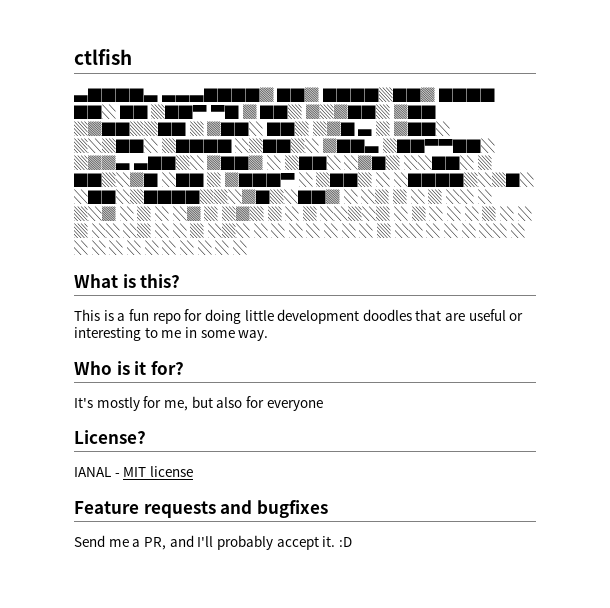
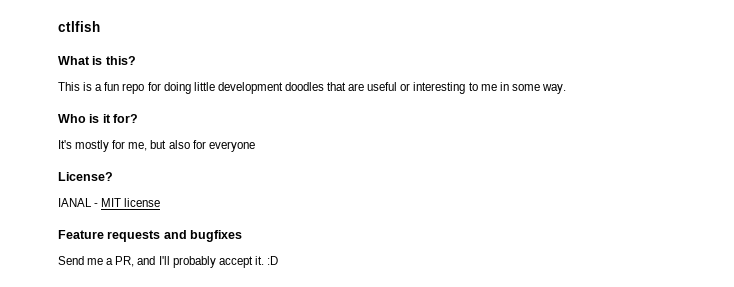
- ▄████▄ ▄▄▄████▓ ██▓ ████▒██▓ ████ ██░ ██ ▒██▀ ▀█ ▓ ██▒ ▓▒▓██▒ ▓██ ▒▓██▒▒██ ▒ ▓██░ ██▒ ▒▓█ ▄ ▒ ▓██░ ▒░▒██░ ▒████ ░▒██▒░ ▓██▄ ▒██▀▀██░ ▒▓▓▄ ▄██▒░ ▓██▓ ░ ▒██░ ░▓█▒ ░░██░ ▒ ██▒░▓█ ░██ ▒ ▓███▀ ░ ▒██▒ ░ ░████▒░▒█░ ░██░▒████▒▒░▓█▒░██▓ ░ ░▒ ▒ ░ ▒ ░░ ░ ▒░▓ ░ ▒ ░ ░▓ ▒ ▒▓▒ ▒ ░ ▒ ░░▒░▒ ░ ▒ ░ ░ ░ ▒ ░ ░ ▒ ░░ ░▒ ░ ░ ▒ ░▒░ ░ ░ ░ ░ ░ ░ ░ ▒ ░░ ░ ░ ░ ░░ ░ ░ ░ ░ ░ ░ ░ ░ ░ ░ ░

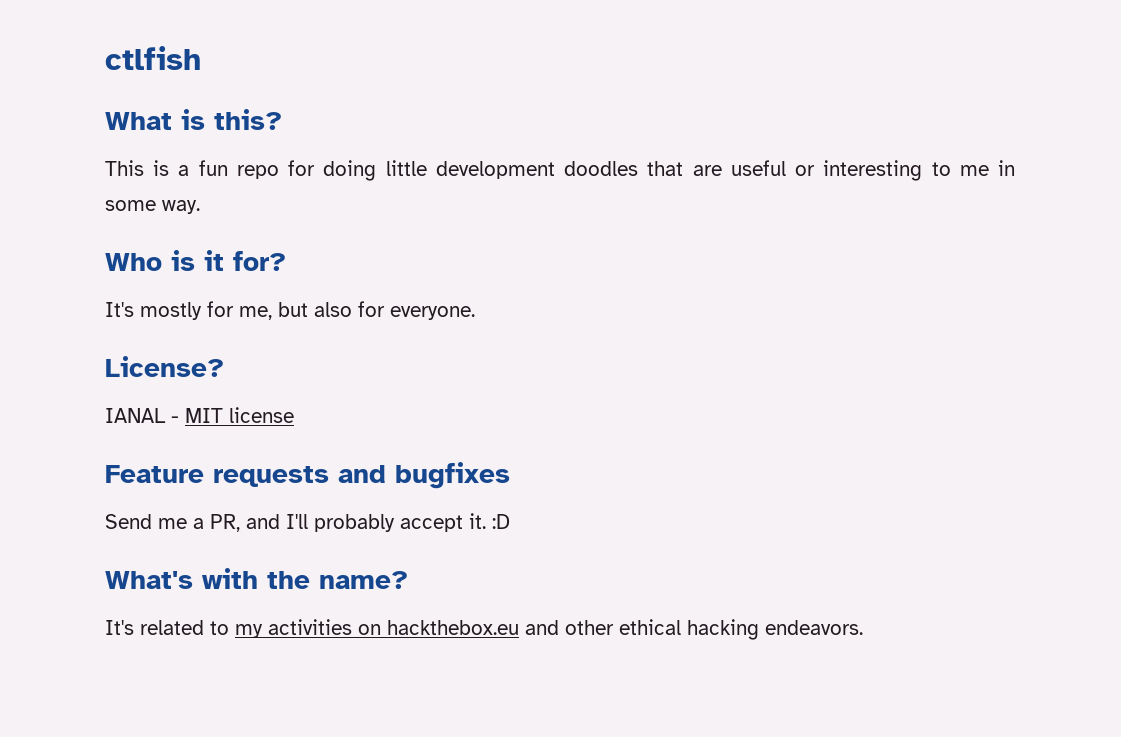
- It's mostly for me, but also for everyone
+ It's mostly for me, but also for everyone.
+ What's with the name?
+ It's related to my activities on hackthebox.eu and other ethical hacking endeavors.

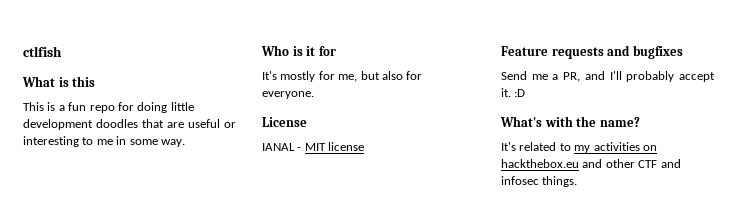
- What is this?
+ What is this
- Who is it for?
+ Who is it for
- License?
+ License
- It's related to my activities on hackthebox.eu and other ethical hacking endeavors.
+ It's related to my activities on hackthebox.eu and other CTF and infosec things.

